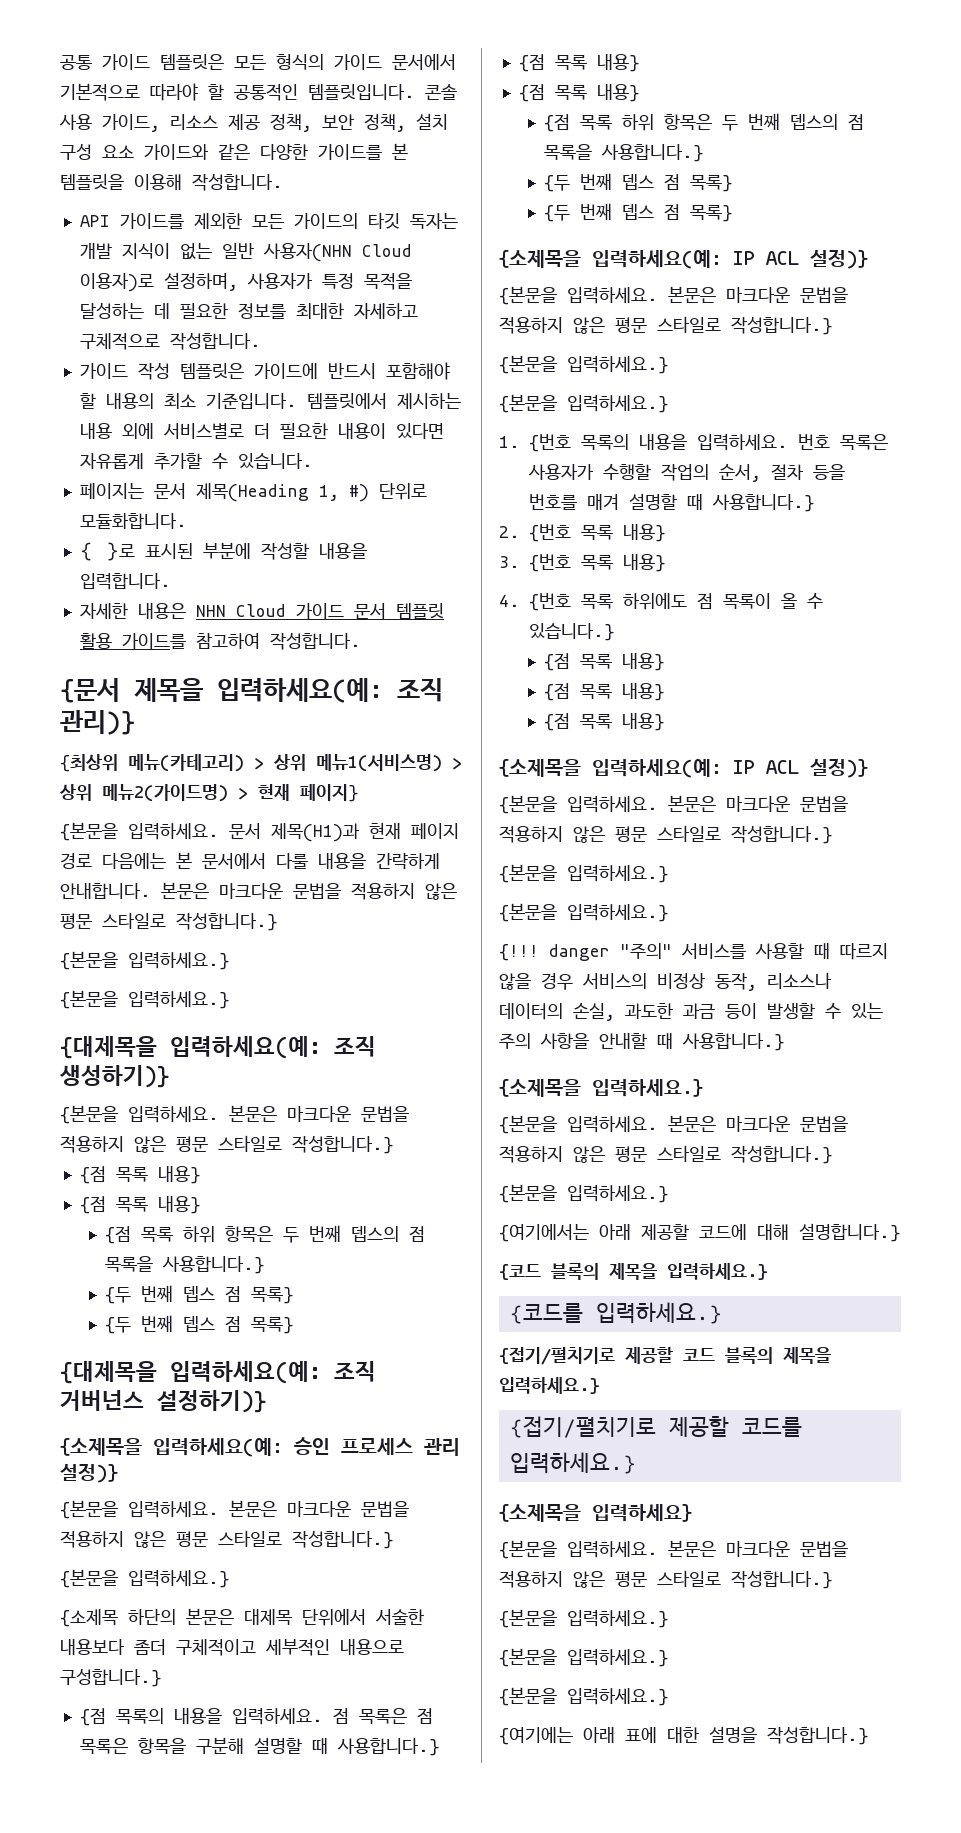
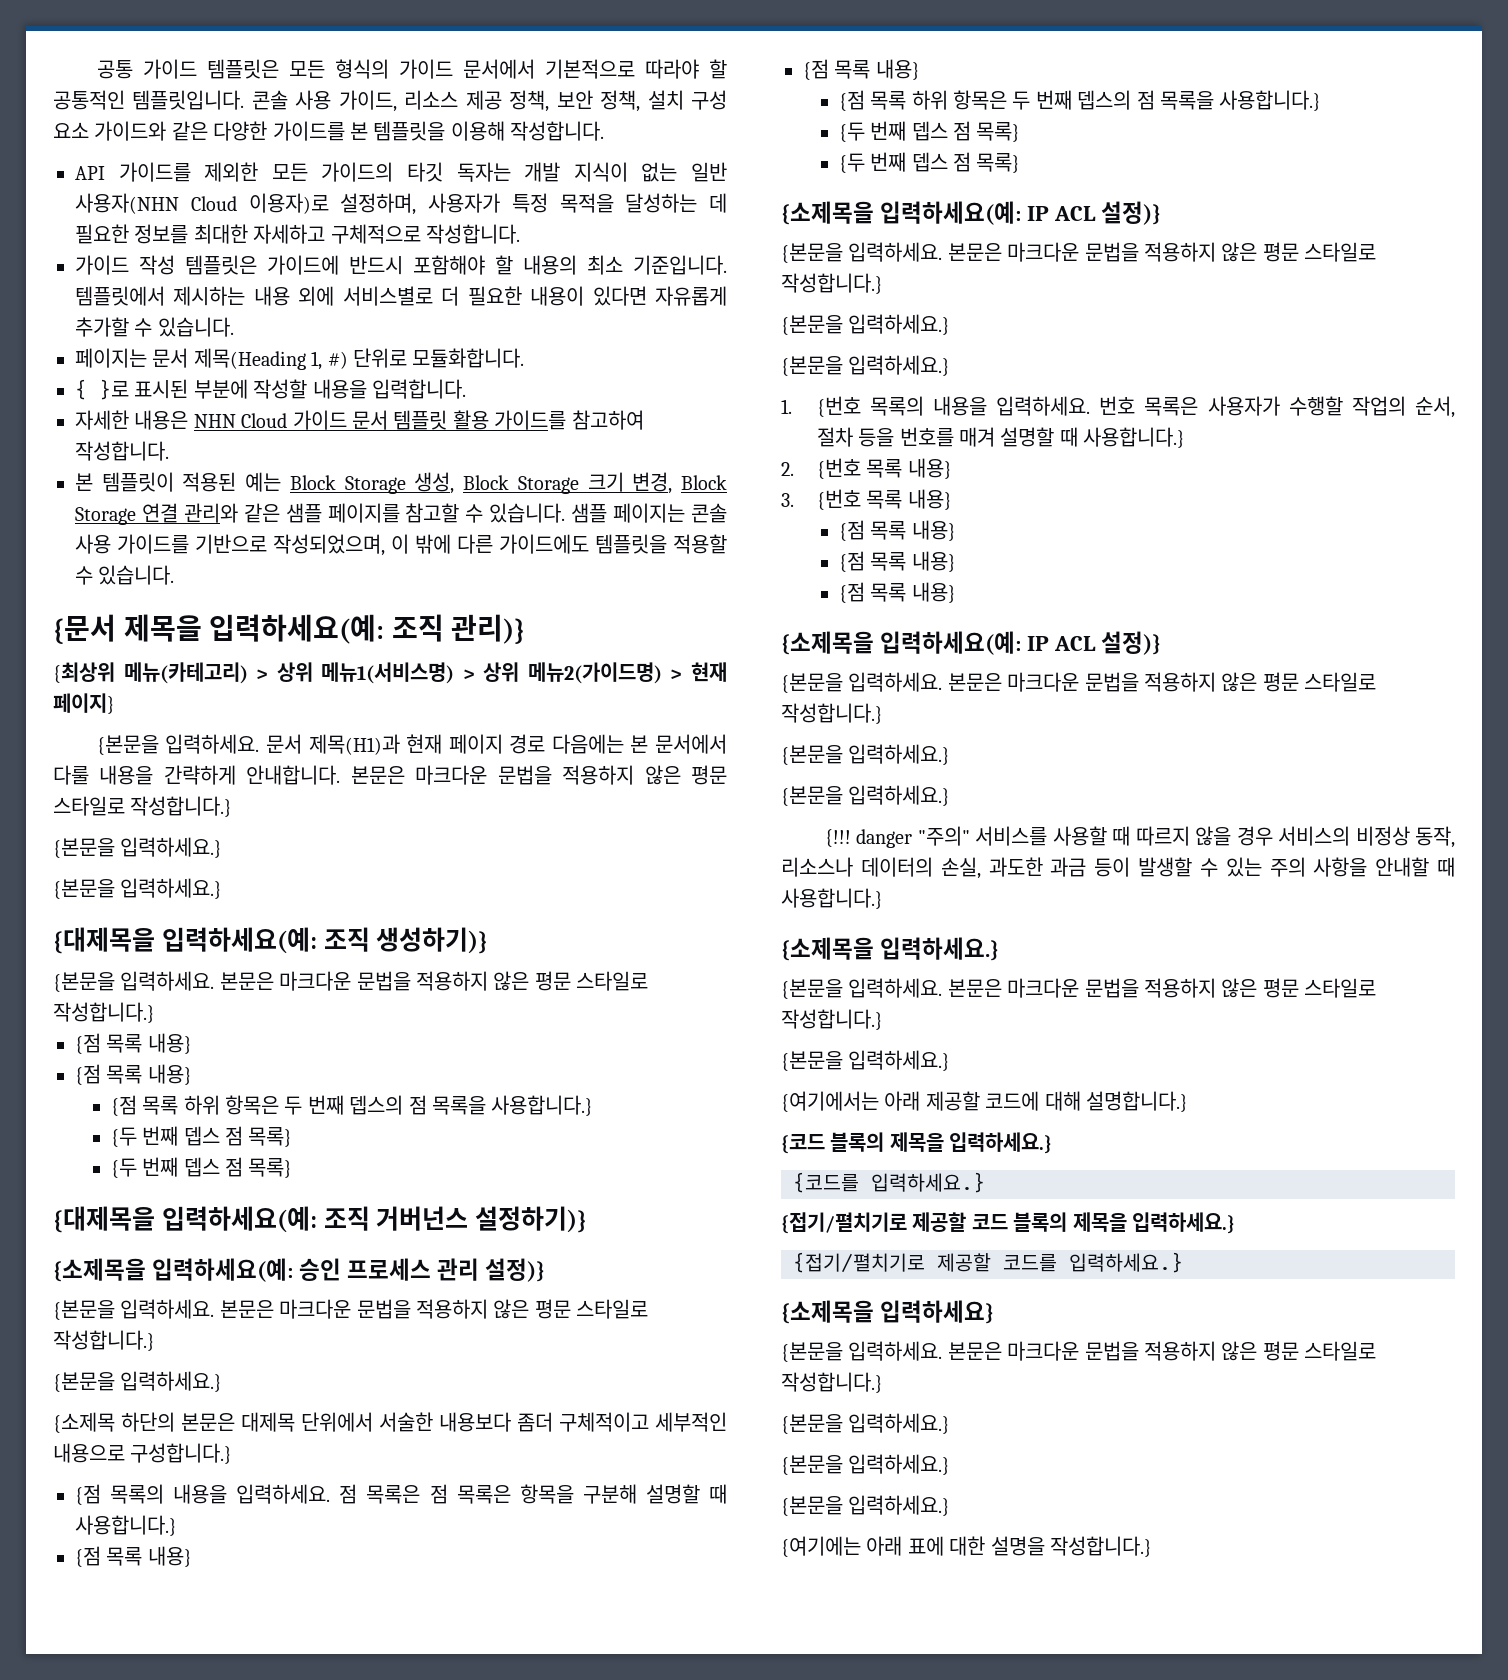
+ 본 템플릿이 적용된 예는 Block Storage 생성, Block Storage 크기 변경, Block Storage 연결 관리와 같은 샘플 페이지를 참고할 수 있습니다. 샘플 페이지는 콘솔 사용 가이드를 기반으로 작성되었으며, 이 밖에 다른 가이드에도 템플릿을 적용할 수 있습니다.
- 4. {번호 목록 하위에도 점 목록이 올 수 있습니다.}

